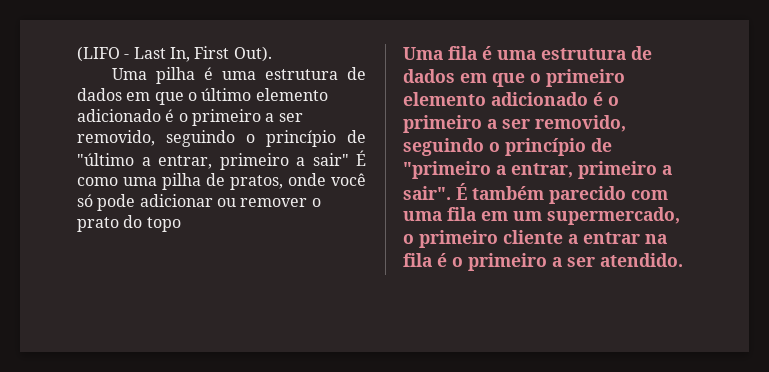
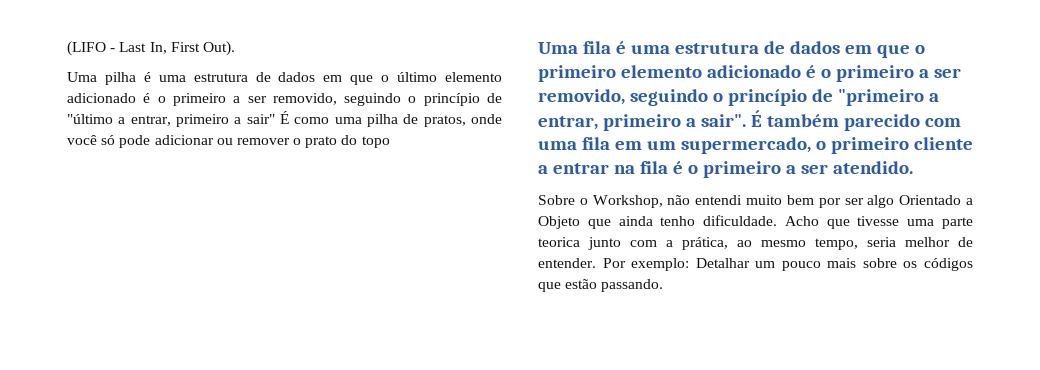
+ Sobre o Workshop, não entendi muito bem por ser algo Orientado a Objeto que ainda tenho dificuldade. Acho que tivesse uma parte teorica junto com a prática, ao mesmo tempo, seria melhor de entender. Por exemplo: Detalhar um pouco mais sobre os códigos que estão passando.

